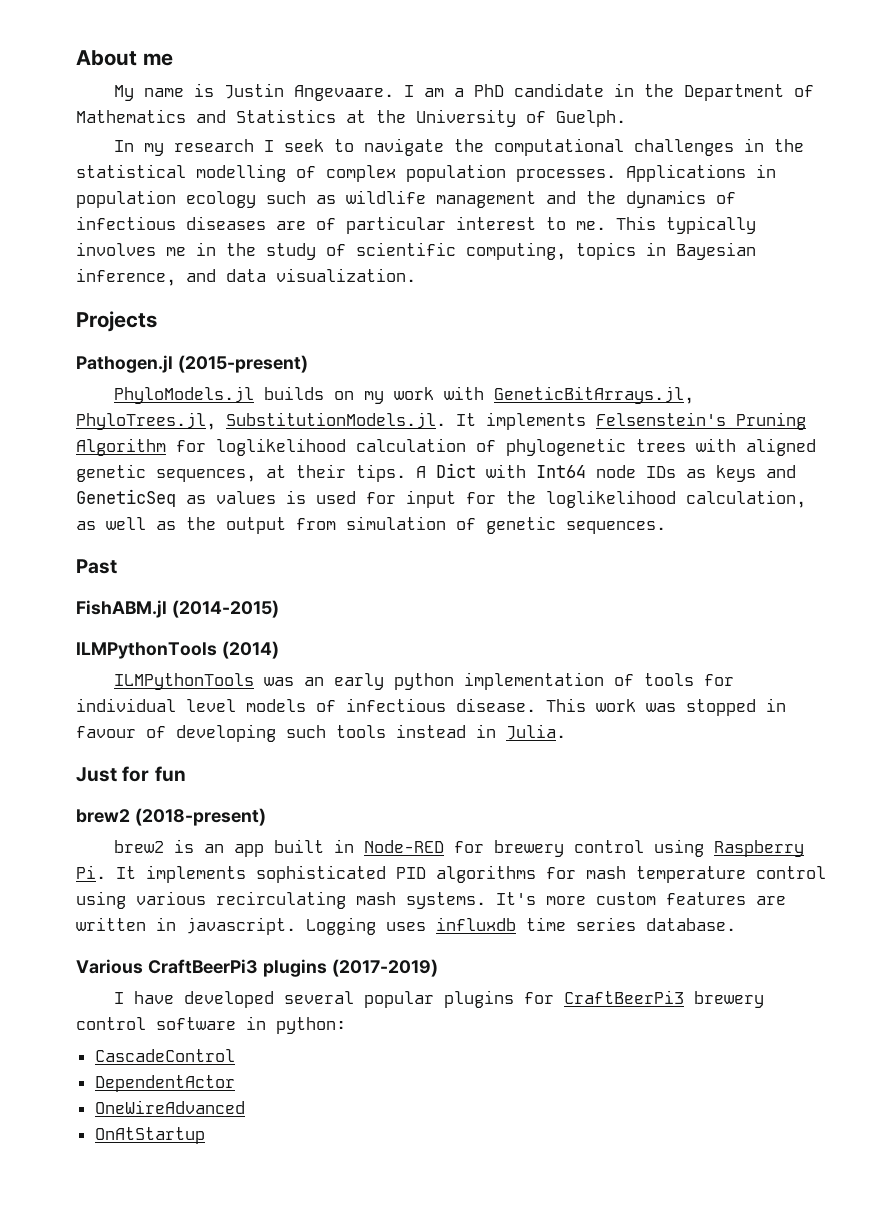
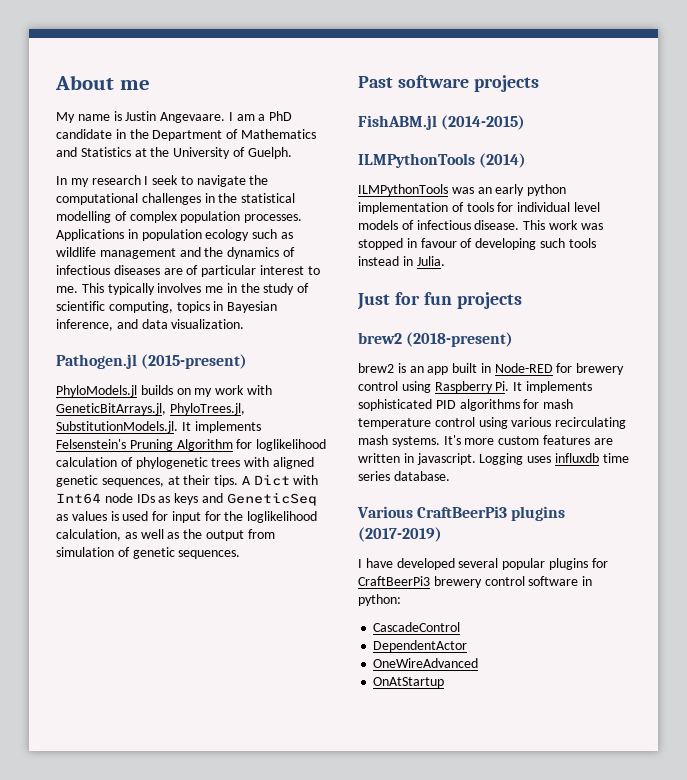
- Projects
- Past
+ Past software projects
- Just for fun
+ Just for fun projects

